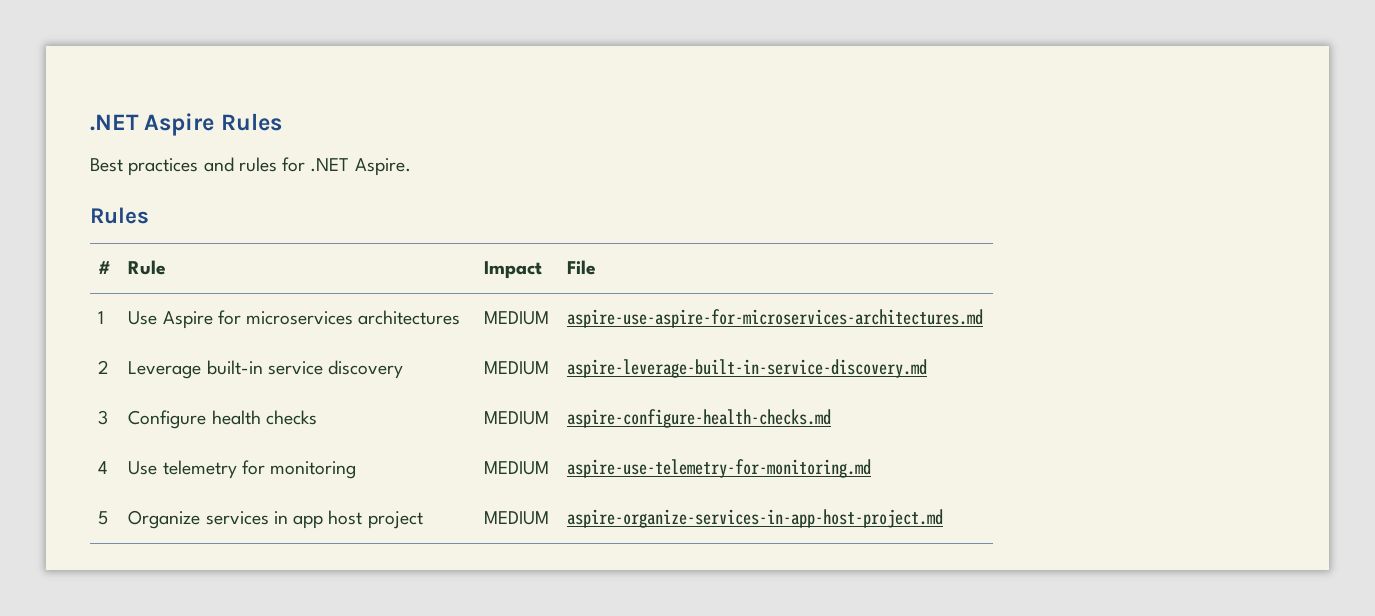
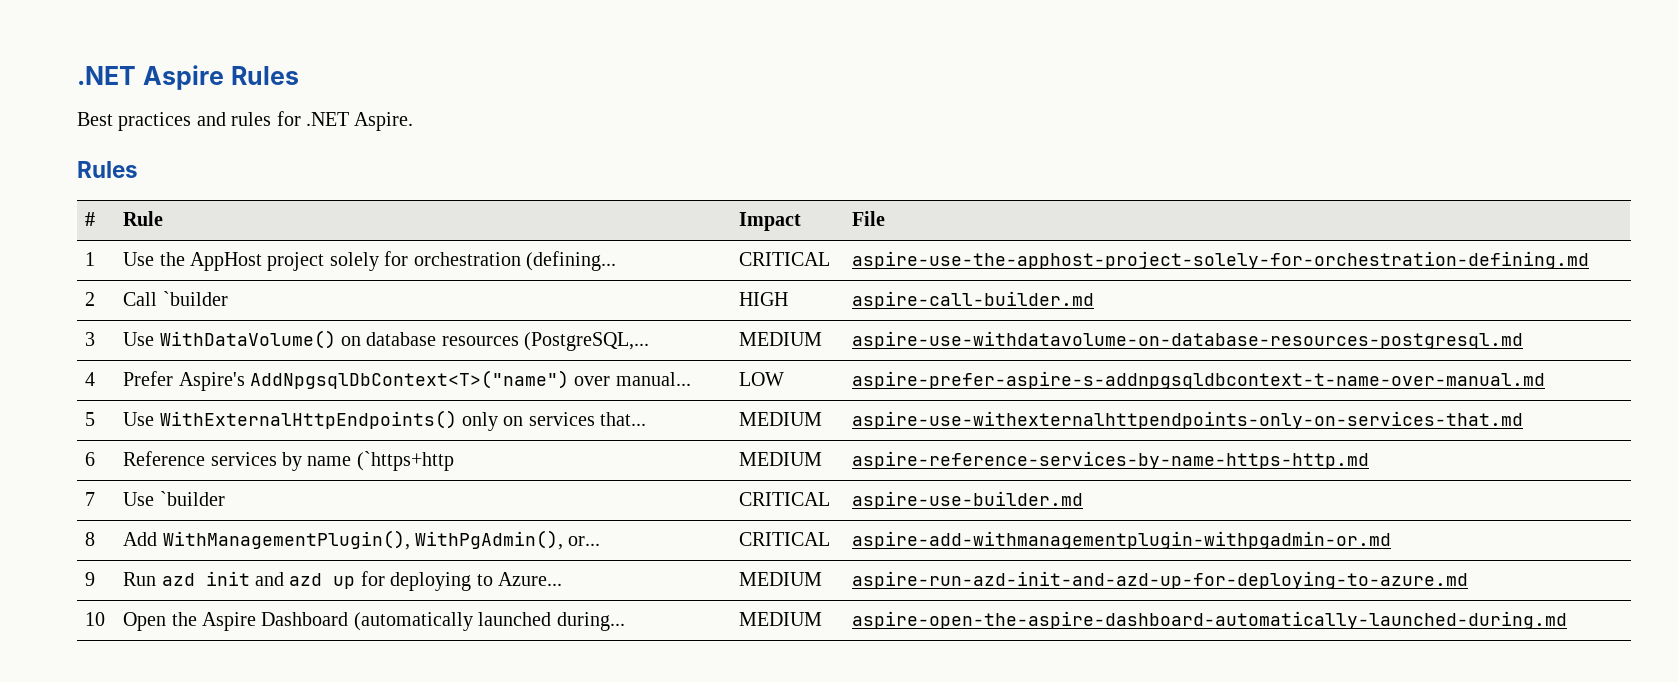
- 1 | Use Aspire for microservices architectures | MEDIUM | aspire-use-aspire-for-microservices-architectures.md
- 2 | Leverage built-in service discovery | MEDIUM | aspire-leverage-built-in-service-discovery.md
- 3 | Configure health checks | MEDIUM | aspire-configure-health-checks.md
- 4 | Use telemetry for monitoring | MEDIUM | aspire-use-telemetry-for-monitoring.md
- 5 | Organize services in app host project | MEDIUM | aspire-organize-services-in-app-host-project.md
+ 1 | Use the AppHost project solely for orchestration (defining... | CRITICAL | aspire-use-the-apphost-project-solely-for-orchestration-defining.md
+ 2 | Call `builder | HIGH | aspire-call-builder.md
+ 3 | Use WithDataVolume() on database resources (PostgreSQL,... | MEDIUM | aspire-use-withdatavolume-on-database-resources-postgresql.md
+ 4 | Prefer Aspire's AddNpgsqlDbContext<T>("name") over manual... | LOW | aspire-prefer-aspire-s-addnpgsqldbcontext-t-name-over-manual.md
+ 5 | Use WithExternalHttpEndpoints() only on services that... | MEDIUM | aspire-use-withexternalhttpendpoints-only-on-services-that.md
+ 6 | Reference services by name (`https+http | MEDIUM | aspire-reference-services-by-name-https-http.md
+ 7 | Use `builder | CRITICAL | aspire-use-builder.md
+ 8 | Add WithManagementPlugin(), WithPgAdmin(), or... | CRITICAL | aspire-add-withmanagementplugin-withpgadmin-or.md
+ 9 | Run azd init and azd up for deploying to Azure... | MEDIUM | aspire-run-azd-init-and-azd-up-for-deploying-to-azure.md
+ 10 | Open the Aspire Dashboard (automatically launched during... | MEDIUM | aspire-open-the-aspire-dashboard-automatically-launched-during.md

